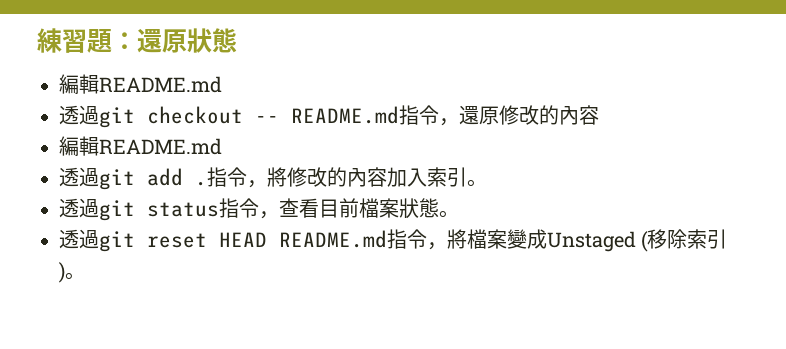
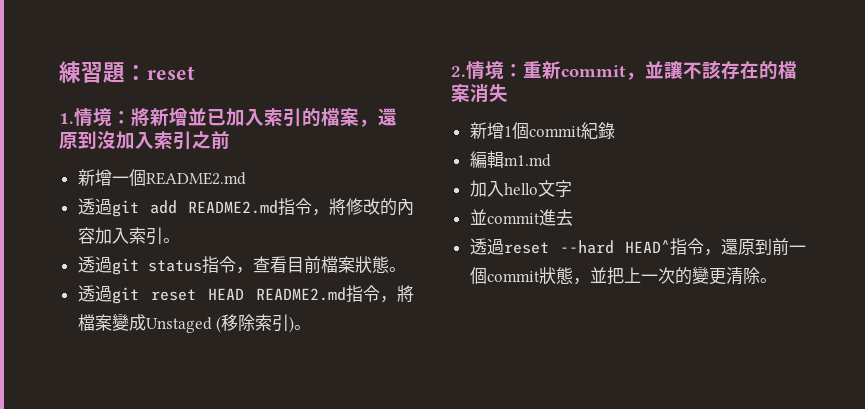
- 練習題：還原狀態
- 編輯README.md
- 透過git checkout -- README.md指令，還原修改的內容
- 編輯README.md
+ 練習題：reset
+ 1.情境：將新增並已加入索引的檔案，還原到沒加入索引之前
+ 新增一個README2.md
- 透過git add .指令，將修改的內容加入索引。
+ 透過git add README2.md指令，將修改的內容加入索引。
- 透過git reset HEAD README.md指令，將檔案變成Unstaged (移除索引)。
+ 透過git reset HEAD README2.md指令，將檔案變成Unstaged (移除索引)。
+ 2.情境：重新commit，並讓不該存在的檔案消失
+ 新增1個commit紀錄
+ 編輯m1.md
+ 加入hello文字
+ 並commit進去
+ 透過reset --hard HEAD^指令，還原到前一個commit狀態，並把上一次的變更清除。

